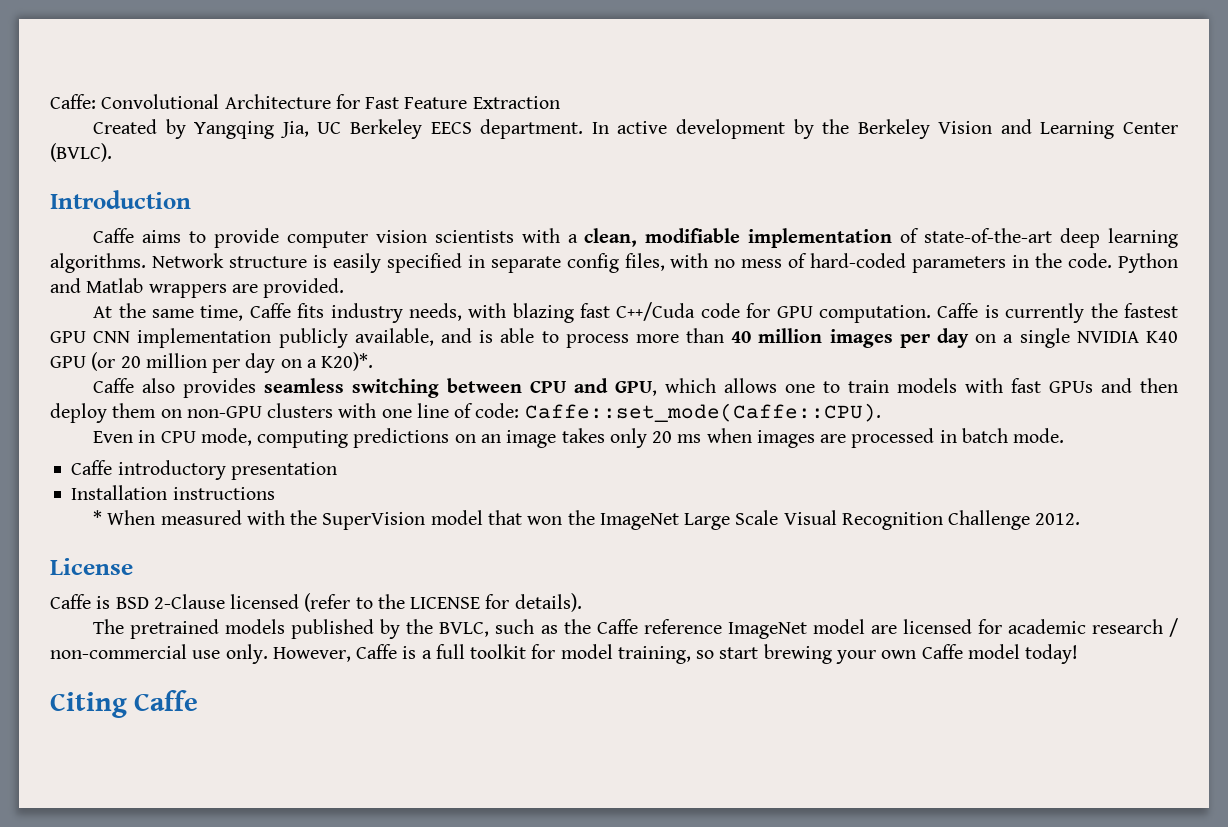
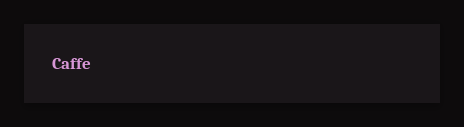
- Caffe: Convolutional Architecture for Fast Feature Extraction
- Created by Yangqing Jia, UC Berkeley EECS department. In active development by the Berkeley Vision and Learning Center (BVLC).
- Introduction
- Caffe aims to provide computer vision scientists with a clean, modifiable implementation of state-of-the-art deep learning algorithms. Network structure is easily specified in separate config files, with no mess of hard-coded parameters in the code. Python and Matlab wrappers are provided.
- At the same time, Caffe fits industry needs, with blazing fast C++/Cuda code for GPU computation. Caffe is currently the fastest GPU CNN implementation publicly available, and is able to process more than 40 million images per day on a single NVIDIA K40 GPU (or 20 million per day on a K20)*.
- Caffe also provides seamless switching between CPU and GPU, which allows one to train models with fast GPUs and then deploy them on non-GPU clusters with one line of code: Caffe::set_mode(Caffe::CPU).
- Even in CPU mode, computing predictions on an image takes only 20 ms when images are processed in batch mode.
- Caffe introductory presentation
- Installation instructions
- * When measured with the SuperVision model that won the ImageNet Large Scale Visual Recognition Challenge 2012.
- License
- Caffe is BSD 2-Clause licensed (refer to the LICENSE for details).
- The pretrained models published by the BVLC, such as the Caffe reference ImageNet model are licensed for academic research / non-commercial use only. However, Caffe is a full toolkit for model training, so start brewing your own Caffe model today!
- Citing Caffe
+ Caffe

